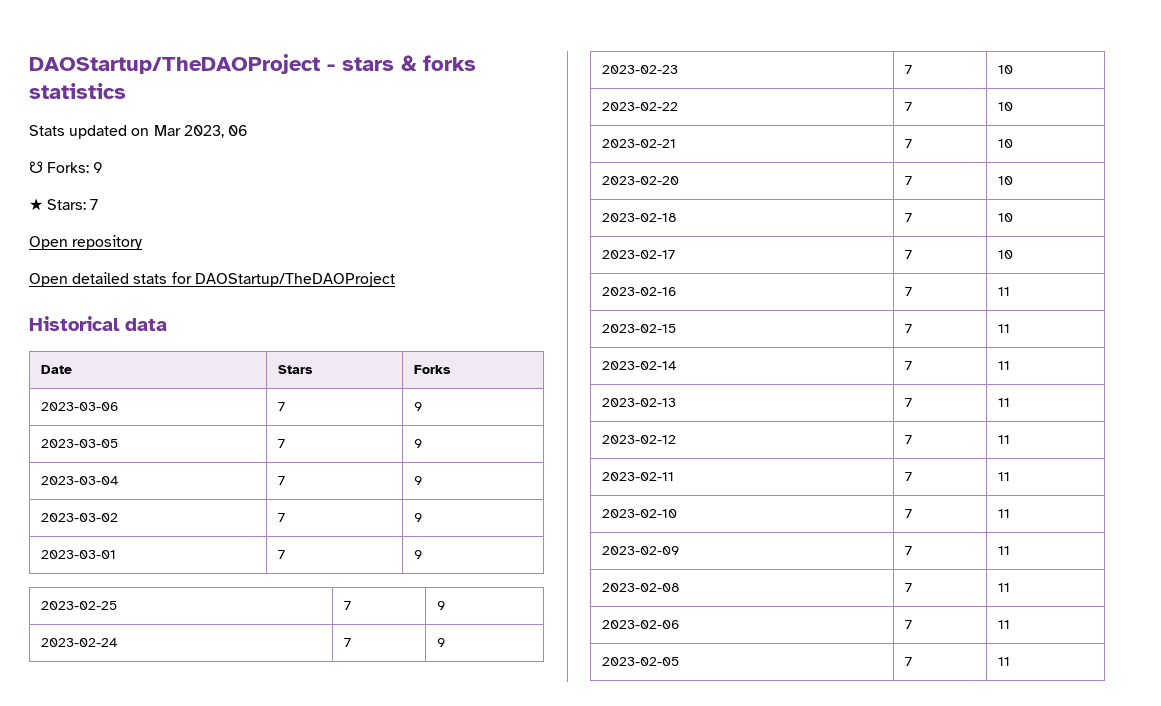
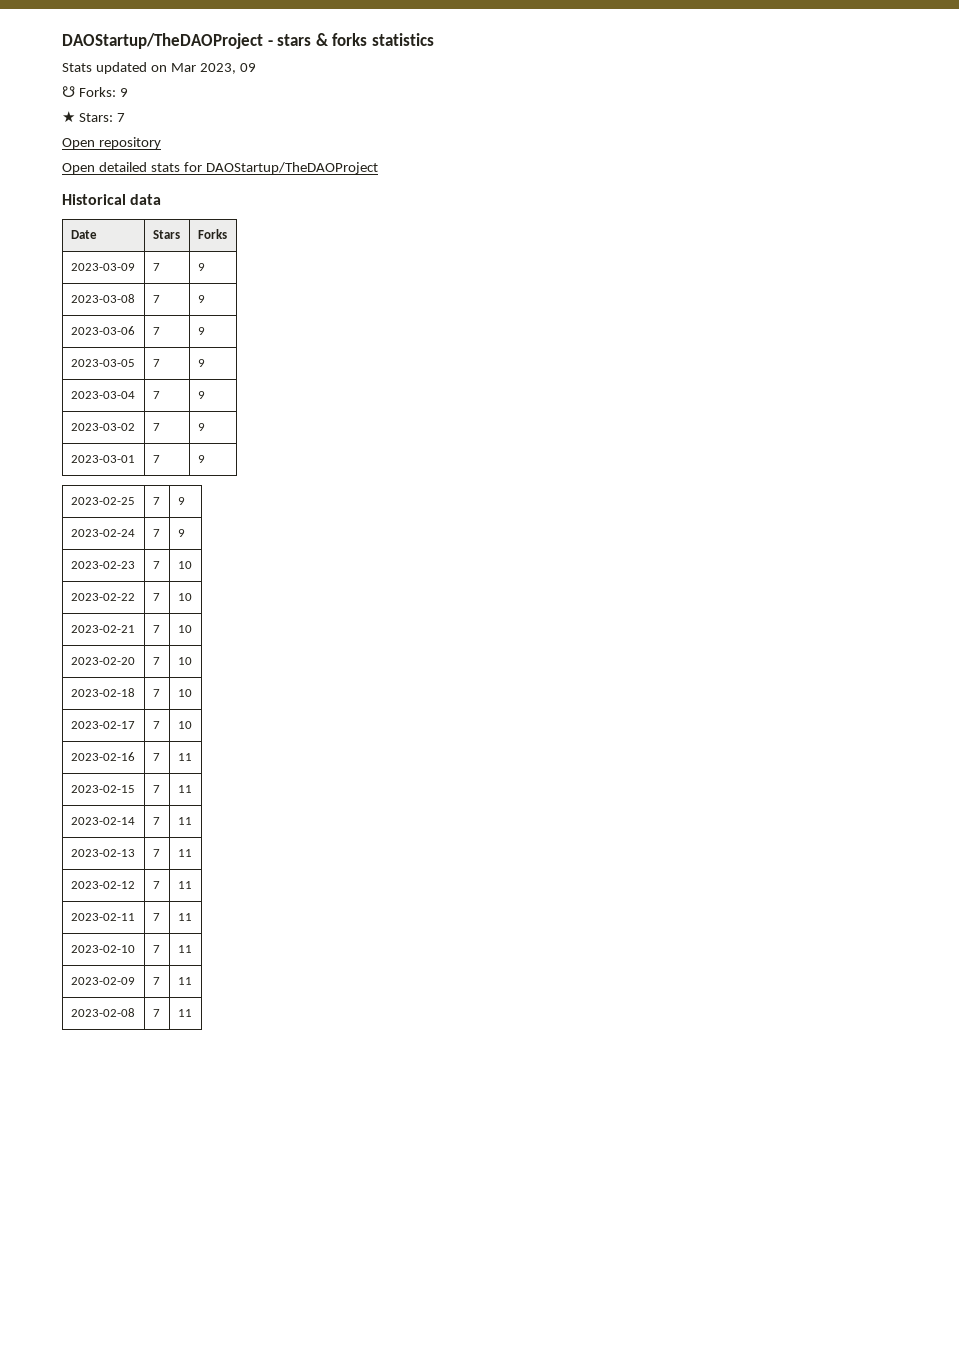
- Stats updated on Mar 2023, 06
+ Stats updated on Mar 2023, 09
+ 2023-03-09 | 7 | 9
+ 2023-03-08 | 7 | 9
- 2023-02-06 | 7 | 11
- 2023-02-05 | 7 | 11

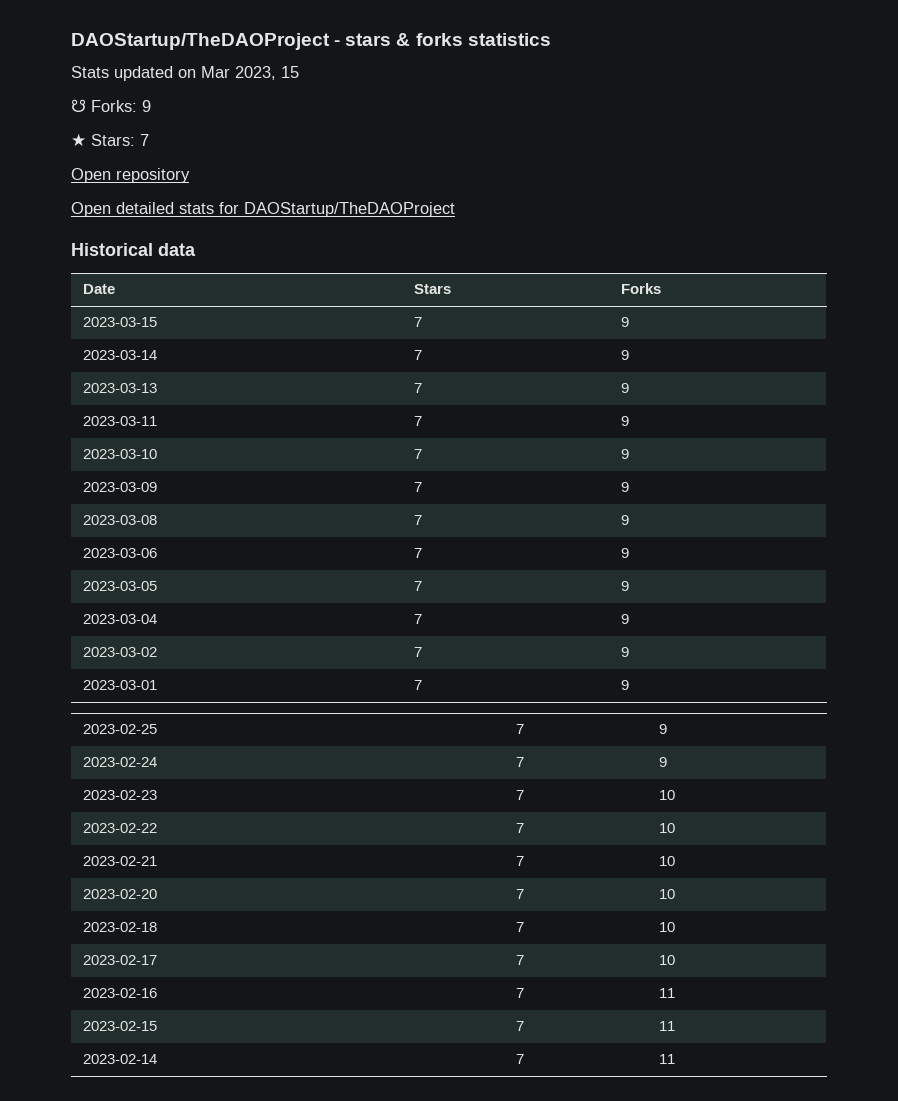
- Stats updated on Mar 2023, 09
+ Stats updated on Mar 2023, 15
+ 2023-03-15 | 7 | 9
+ 2023-03-14 | 7 | 9
+ 2023-03-13 | 7 | 9
+ 2023-03-11 | 7 | 9
+ 2023-03-10 | 7 | 9
- 2023-02-13 | 7 | 11
- 2023-02-12 | 7 | 11
- 2023-02-11 | 7 | 11
- 2023-02-10 | 7 | 11
- 2023-02-09 | 7 | 11
- 2023-02-08 | 7 | 11

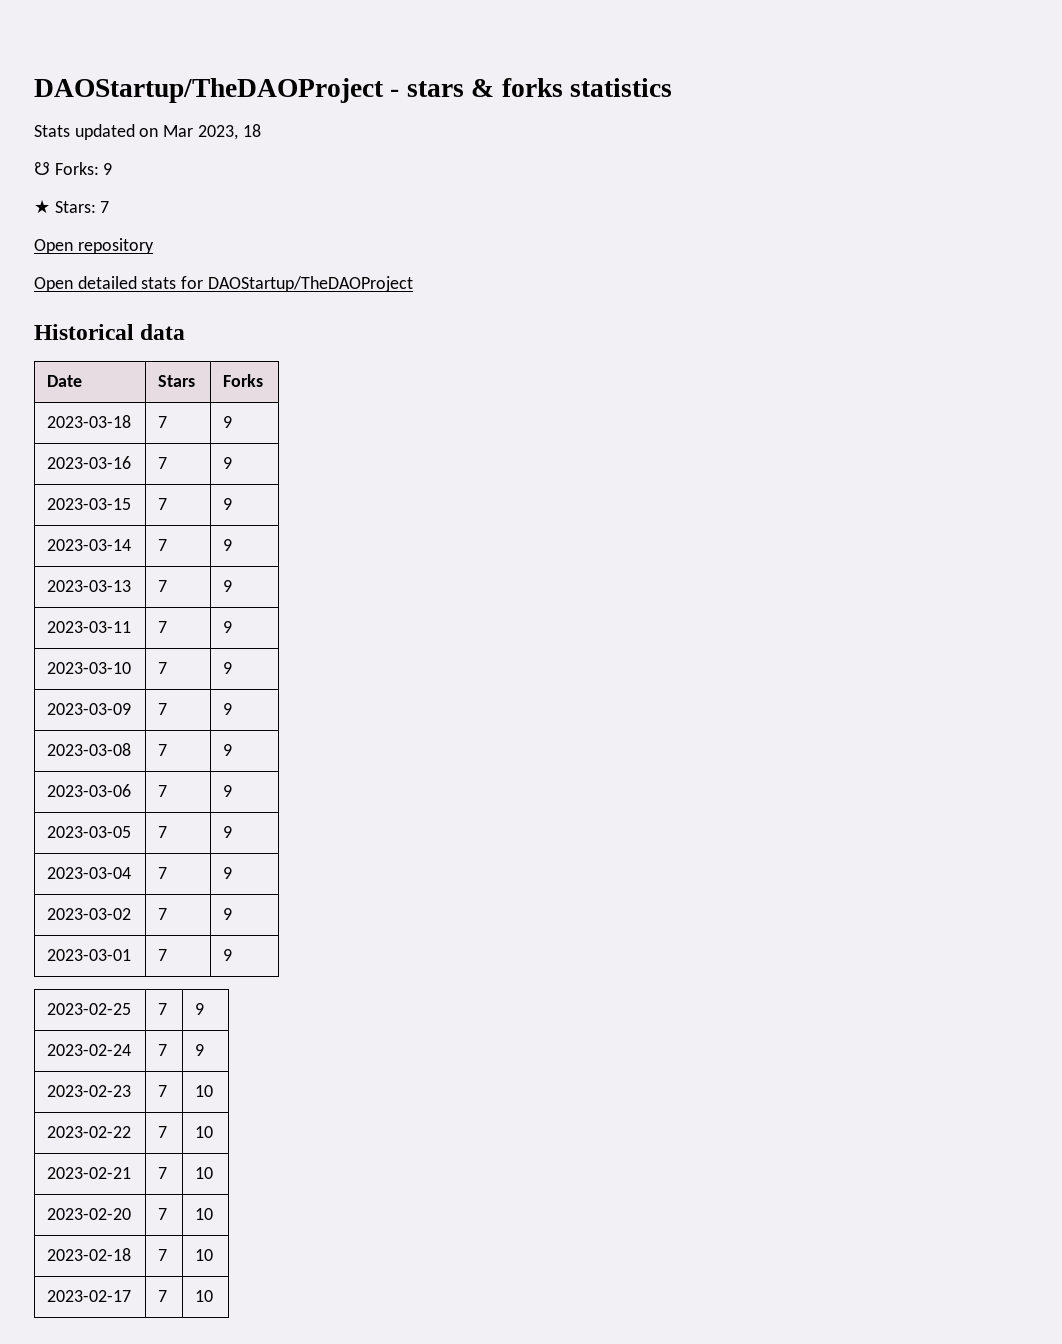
- Stats updated on Mar 2023, 15
+ Stats updated on Mar 2023, 18
+ 2023-03-18 | 7 | 9
+ 2023-03-16 | 7 | 9
- 2023-02-16 | 7 | 11
- 2023-02-15 | 7 | 11
- 2023-02-14 | 7 | 11

